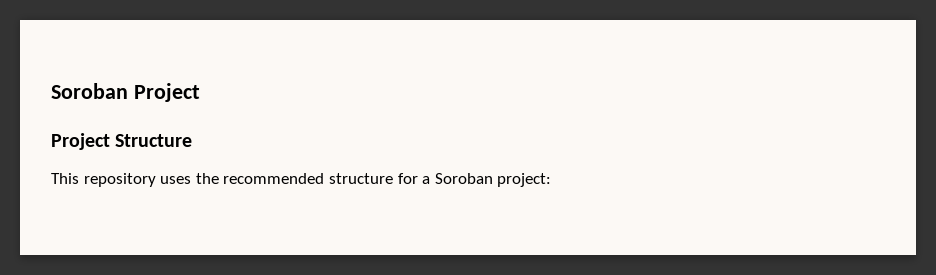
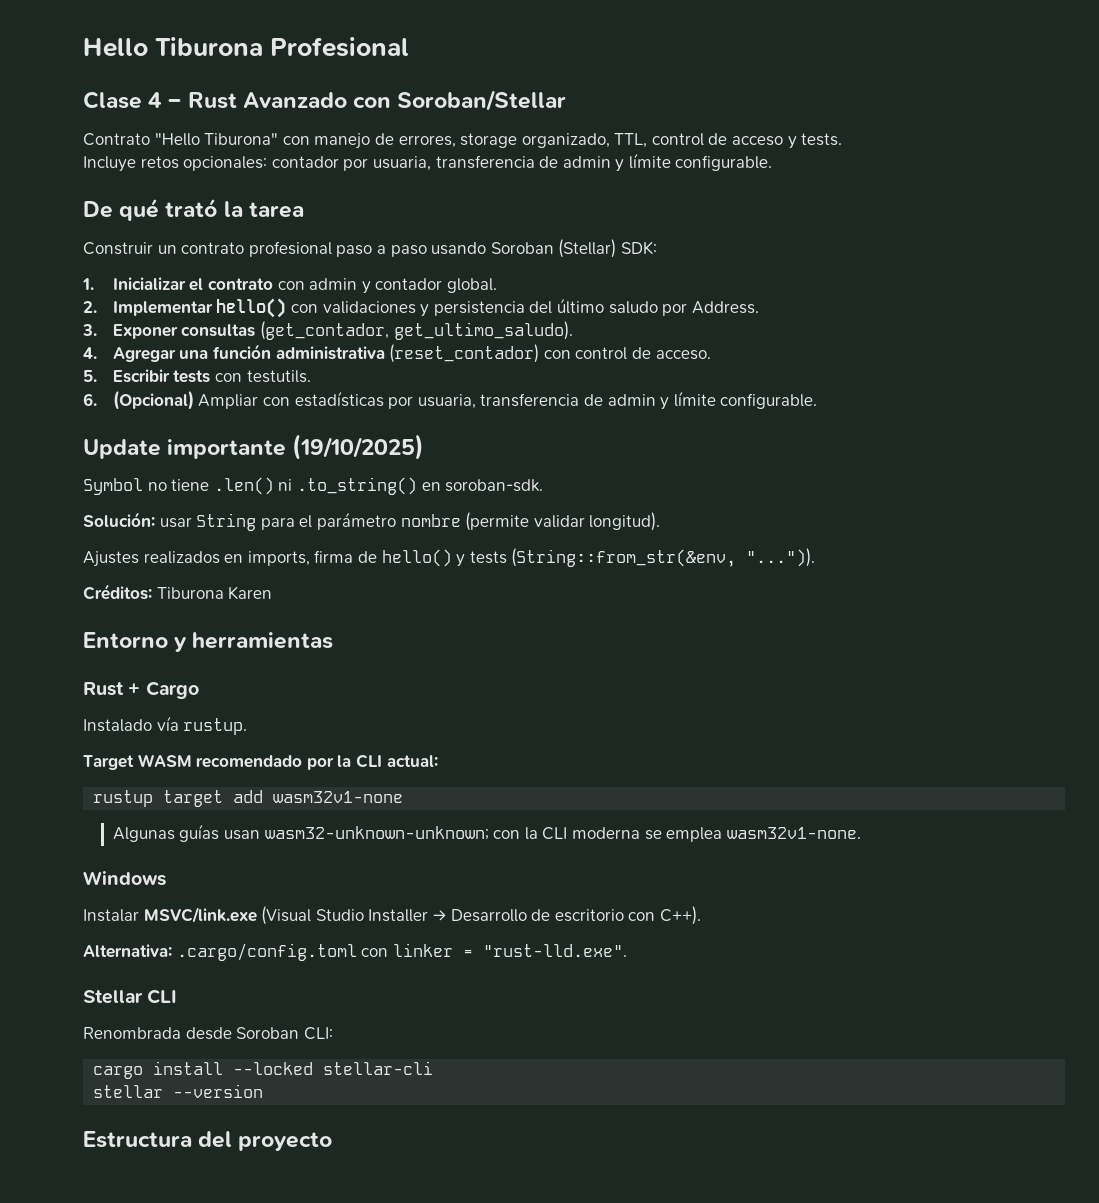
- Soroban Project
- Project Structure
- This repository uses the recommended structure for a Soroban project:
+ Hello Tiburona Profesional
+ Clase 4 – Rust Avanzado con Soroban/Stellar
+ Contrato "Hello Tiburona" con manejo de errores, storage organizado, TTL, control de acceso y tests.
+ Incluye retos opcionales: contador por usuaria, transferencia de admin y límite configurable.
+ De qué trató la tarea
+ Construir un contrato profesional paso a paso usando Soroban (Stellar) SDK:
+ 1. Inicializar el contrato con admin y contador global.
+ 2. Implementar hello() con validaciones y persistencia del último saludo por Address.
+ 3. Exponer consultas (get_contador, get_ultimo_saludo).
+ 4. Agregar una función administrativa (reset_contador) con control de acceso.
+ 5. Escribir tests con testutils.
+ 6. (Opcional) Ampliar con estadísticas por usuaria, transferencia de admin y límite configurable.
+ Update importante (19/10/2025)
+ Symbol no tiene .len() ni .to_string() en soroban-sdk.
+ Solución: usar String para el parámetro nombre (permite validar longitud).
+ Ajustes realizados en imports, firma de hello() y tests (String::from_str(&env, "...")).
+ Créditos: Tiburona Karen
+ Entorno y herramientas
+ Rust + Cargo
+ Instalado vía rustup.
+ Target WASM recomendado por la CLI actual:
+ rustup target add wasm32v1-none
+ Algunas guías usan wasm32-unknown-unknown; con la CLI moderna se emplea wasm32v1-none.
+ Windows
+ Instalar MSVC/link.exe (Visual Studio Installer → Desarrollo de escritorio con C++).
+ Alternativa: .cargo/config.toml con linker = "rust-lld.exe".
+ Stellar CLI
+ Renombrada desde Soroban CLI:
+ cargo install --locked stellar-cli
+ stellar --version
+ Estructura del proyecto

